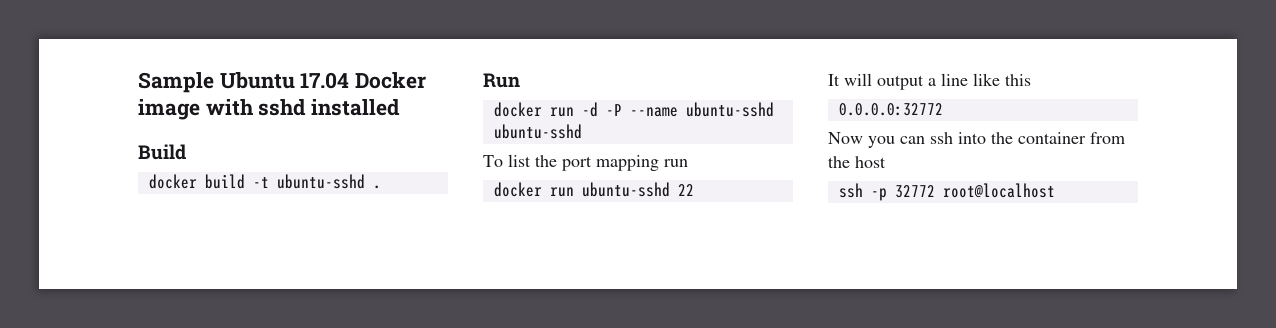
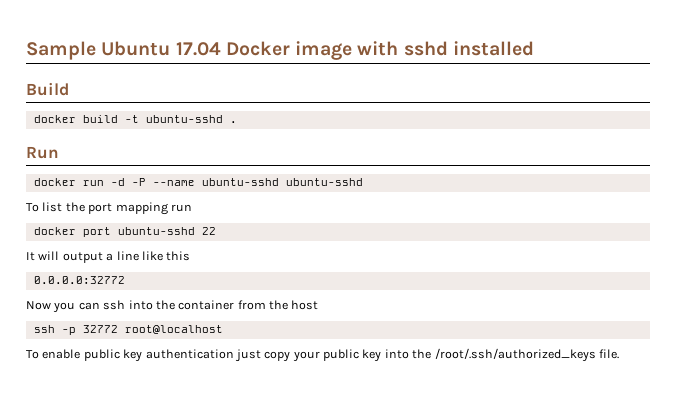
- docker run ubuntu-sshd 22
+ docker port ubuntu-sshd 22
+ To enable public key authentication just copy your public key into the /root/.ssh/authorized_keys file.

